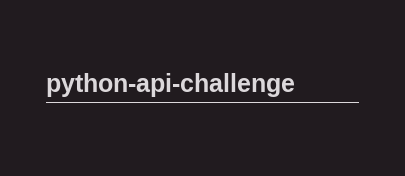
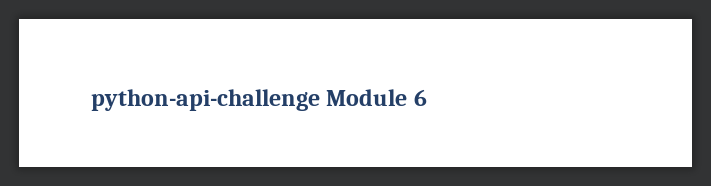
- python-api-challenge
+ python-api-challenge Module 6

